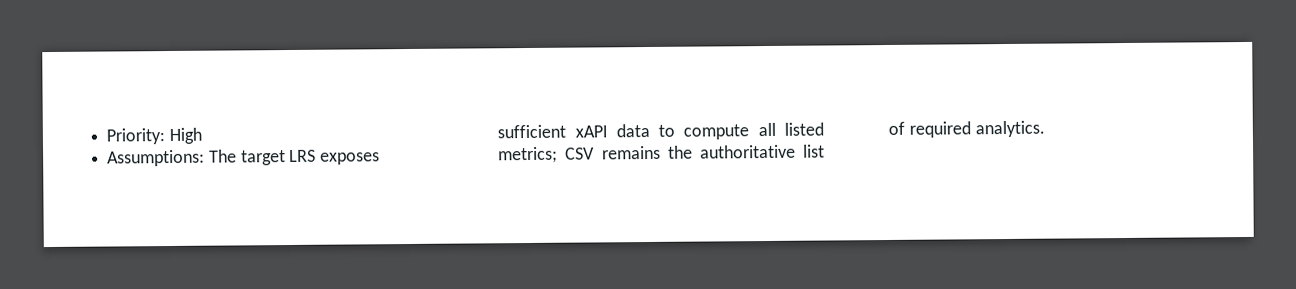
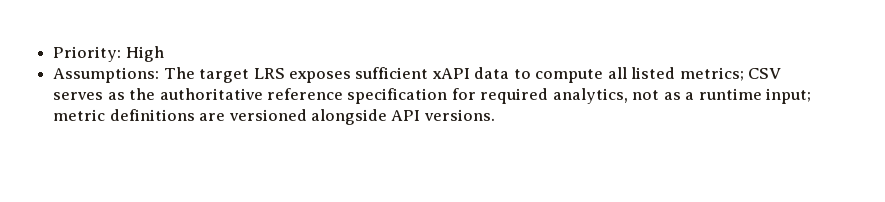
- Assumptions: The target LRS exposes sufficient xAPI data to compute all listed metrics; CSV remains the authoritative list of required analytics.
+ Assumptions: The target LRS exposes sufficient xAPI data to compute all listed metrics; CSV serves as the authoritative reference specification for required analytics, not as a runtime input; metric definitions are versioned alongside API versions.

